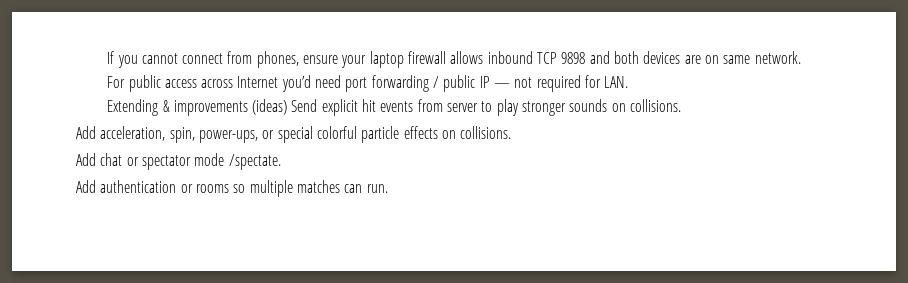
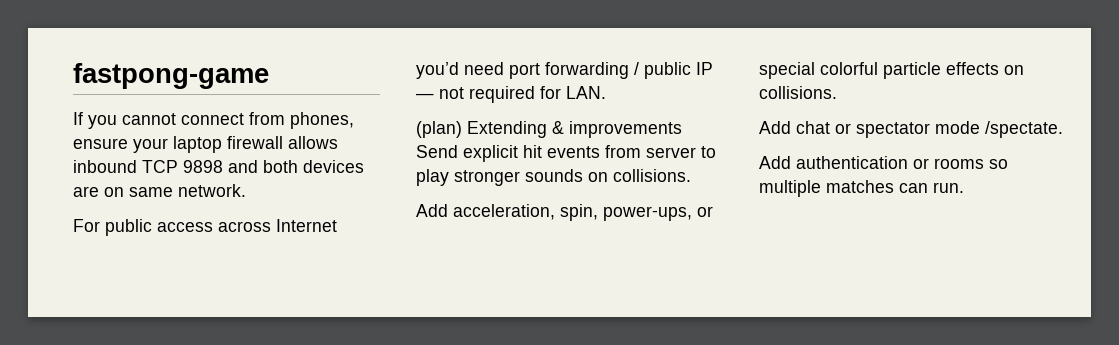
+ fastpong-game
- Extending & improvements (ideas) Send explicit hit events from server to play stronger sounds on collisions.
+ (plan) Extending & improvements Send explicit hit events from server to play stronger sounds on collisions.

